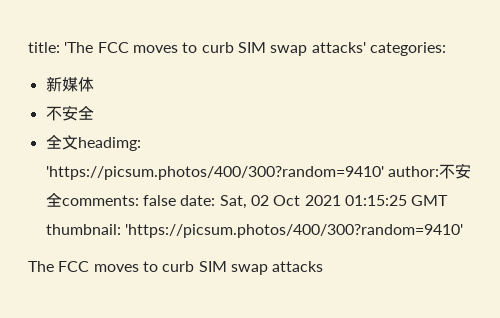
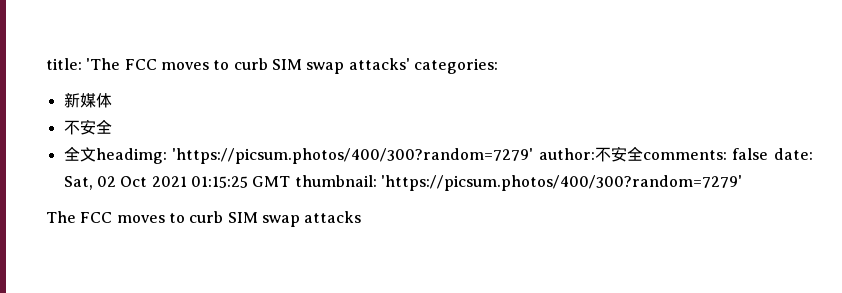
- 全文headimg: 'https://picsum.photos/400/300?random=9410' author:不安全comments: false date: Sat, 02 Oct 2021 01:15:25 GMT thumbnail: 'https://picsum.photos/400/300?random=9410'
+ 全文headimg: 'https://picsum.photos/400/300?random=7279' author:不安全comments: false date: Sat, 02 Oct 2021 01:15:25 GMT thumbnail: 'https://picsum.photos/400/300?random=7279'

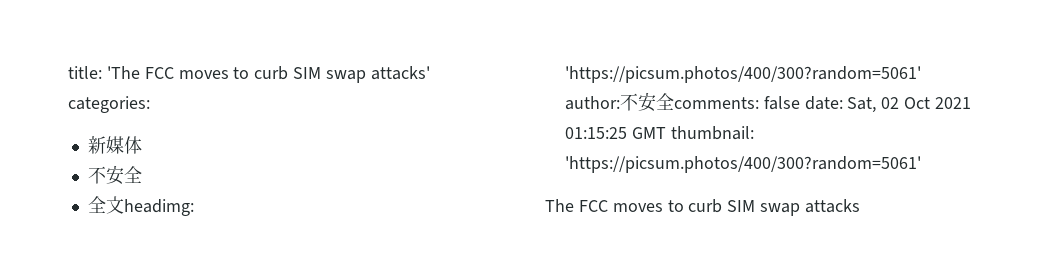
- 全文headimg: 'https://picsum.photos/400/300?random=7279' author:不安全comments: false date: Sat, 02 Oct 2021 01:15:25 GMT thumbnail: 'https://picsum.photos/400/300?random=7279'
+ 全文headimg: 'https://picsum.photos/400/300?random=5061' author:不安全comments: false date: Sat, 02 Oct 2021 01:15:25 GMT thumbnail: 'https://picsum.photos/400/300?random=5061'

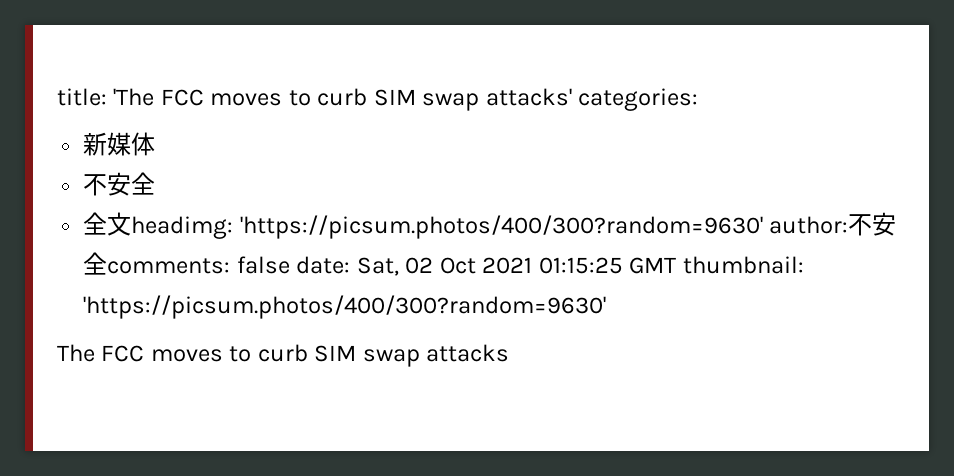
- 全文headimg: 'https://picsum.photos/400/300?random=5061' author:不安全comments: false date: Sat, 02 Oct 2021 01:15:25 GMT thumbnail: 'https://picsum.photos/400/300?random=5061'
+ 全文headimg: 'https://picsum.photos/400/300?random=9630' author:不安全comments: false date: Sat, 02 Oct 2021 01:15:25 GMT thumbnail: 'https://picsum.photos/400/300?random=9630'

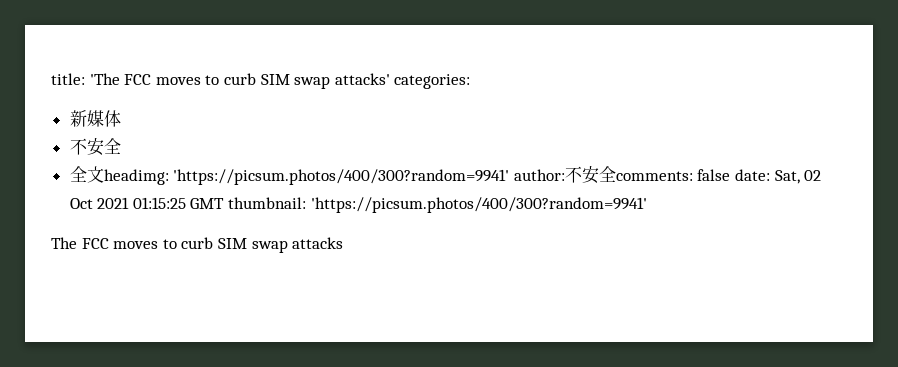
- 全文headimg: 'https://picsum.photos/400/300?random=9630' author:不安全comments: false date: Sat, 02 Oct 2021 01:15:25 GMT thumbnail: 'https://picsum.photos/400/300?random=9630'
+ 全文headimg: 'https://picsum.photos/400/300?random=9941' author:不安全comments: false date: Sat, 02 Oct 2021 01:15:25 GMT thumbnail: 'https://picsum.photos/400/300?random=9941'

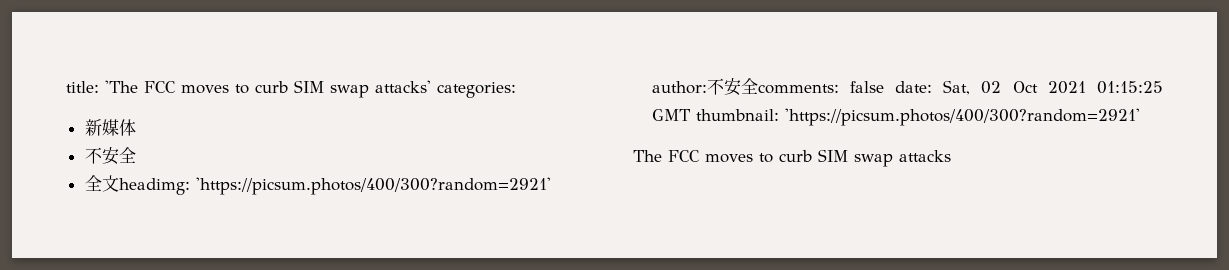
- 全文headimg: 'https://picsum.photos/400/300?random=9941' author:不安全comments: false date: Sat, 02 Oct 2021 01:15:25 GMT thumbnail: 'https://picsum.photos/400/300?random=9941'
+ 全文headimg: 'https://picsum.photos/400/300?random=2921' author:不安全comments: false date: Sat, 02 Oct 2021 01:15:25 GMT thumbnail: 'https://picsum.photos/400/300?random=2921'

